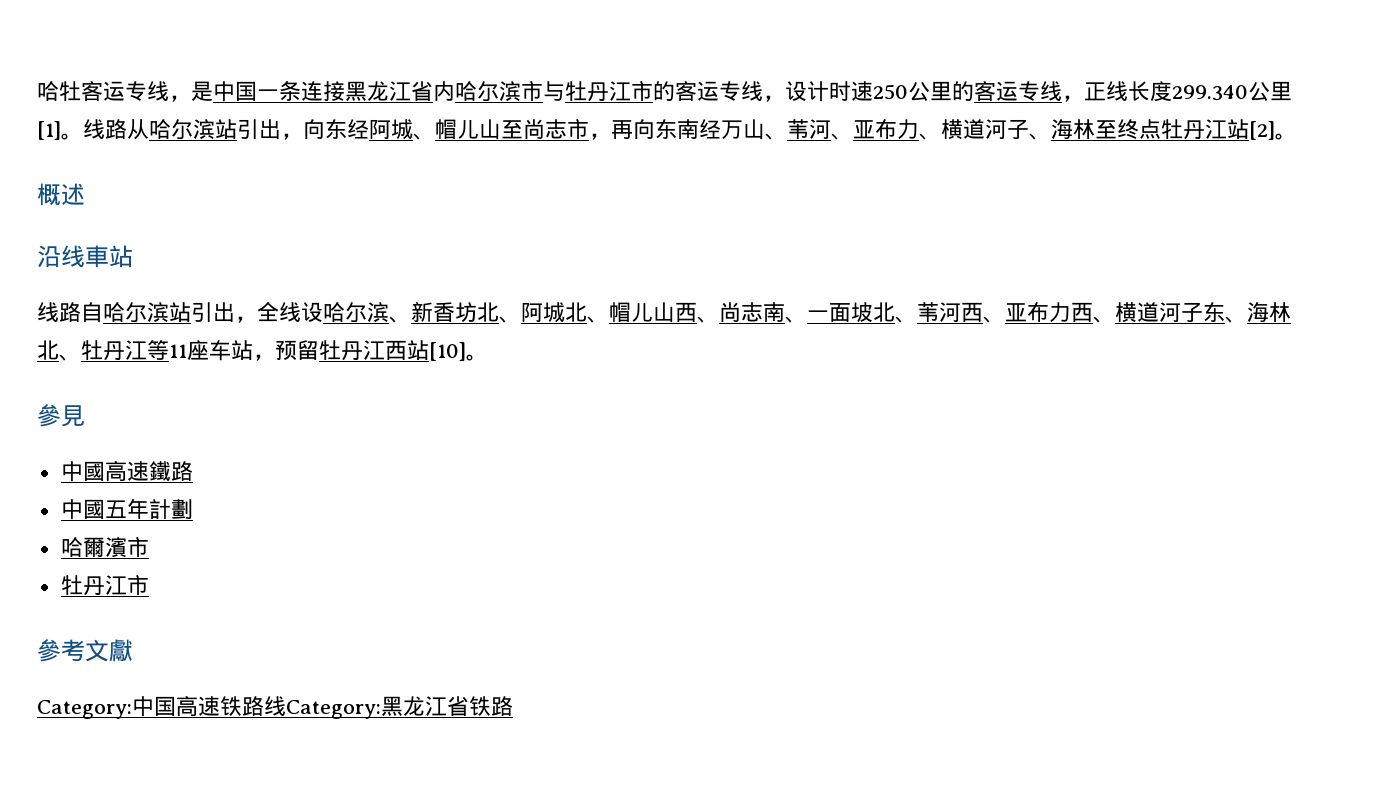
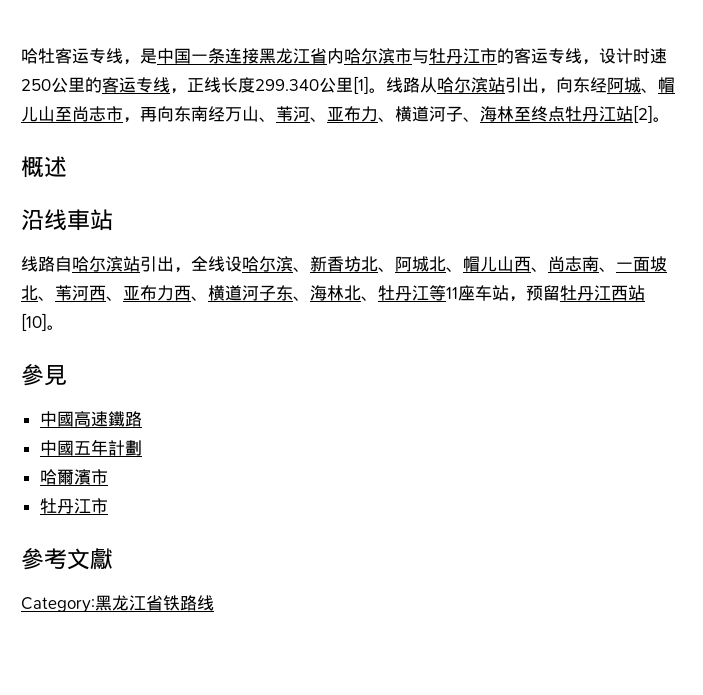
- Category:中国高速铁路线Category:黑龙江省铁路
+ Category:黑龙江省铁路线

